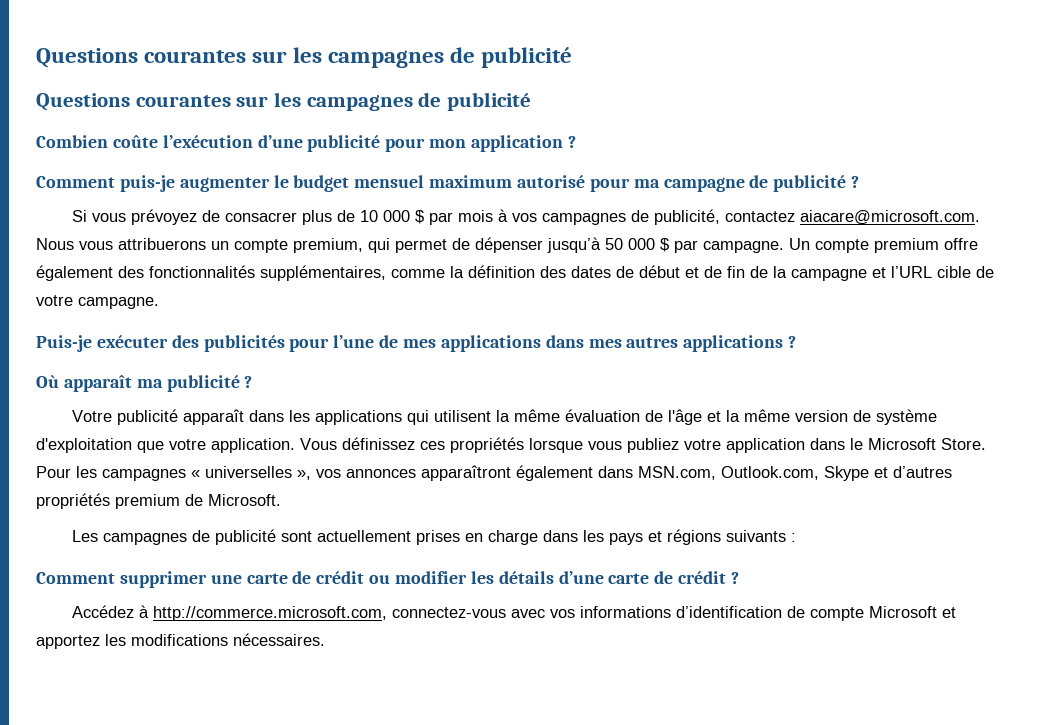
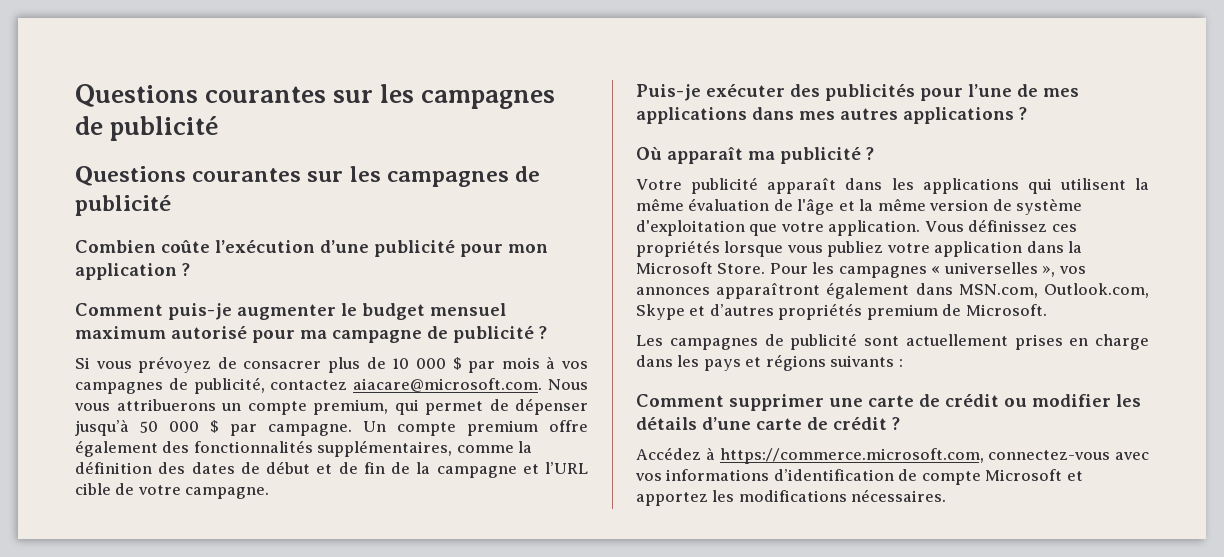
- Vous définissez ces propriétés lorsque vous publiez votre application dans le Microsoft Store.
+ Vous définissez ces propriétés lorsque vous publiez votre application dans la Microsoft Store.
- Accédez à http://commerce.microsoft.com, connectez-vous avec vos informations d’identification de compte Microsoft et apportez les modifications nécessaires.
+ Accédez à https://commerce.microsoft.com, connectez-vous avec vos informations d’identification de compte Microsoft et apportez les modifications nécessaires.

